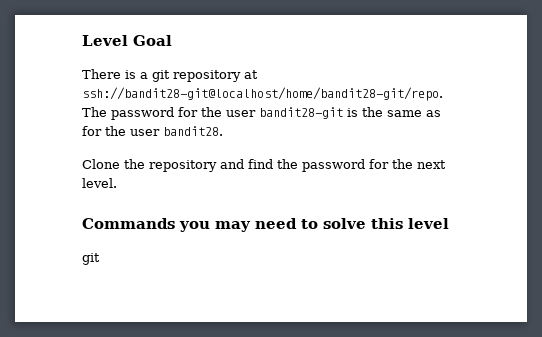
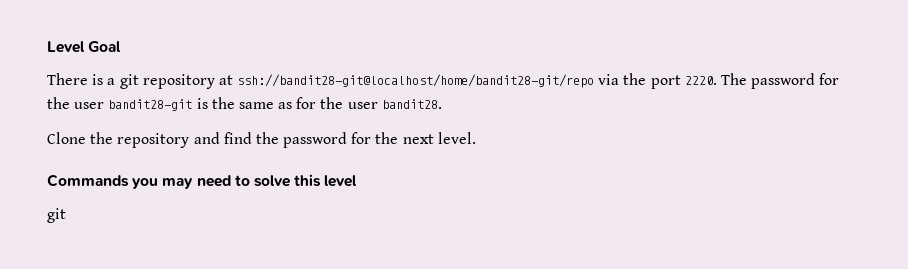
- There is a git repository at ssh://bandit28-git@localhost/home/bandit28-git/repo.
+ There is a git repository at ssh://bandit28-git@localhost/home/bandit28-git/repo via the port 2220.

